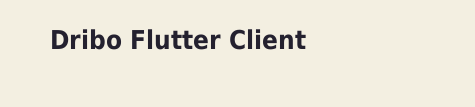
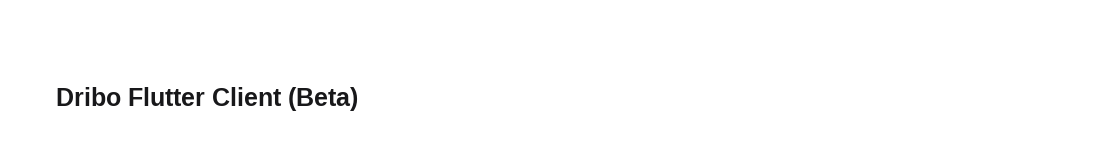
- Dribo Flutter Client
+ Dribo Flutter Client (Beta)

